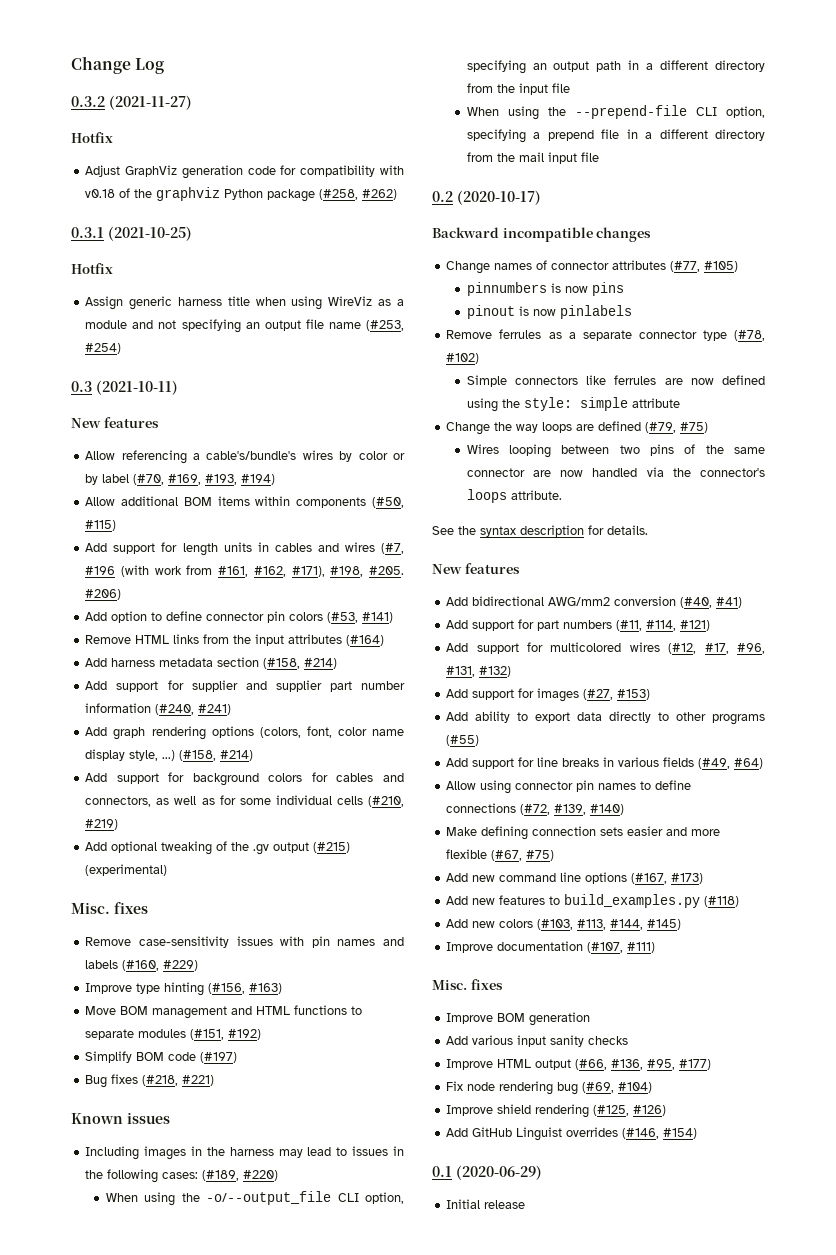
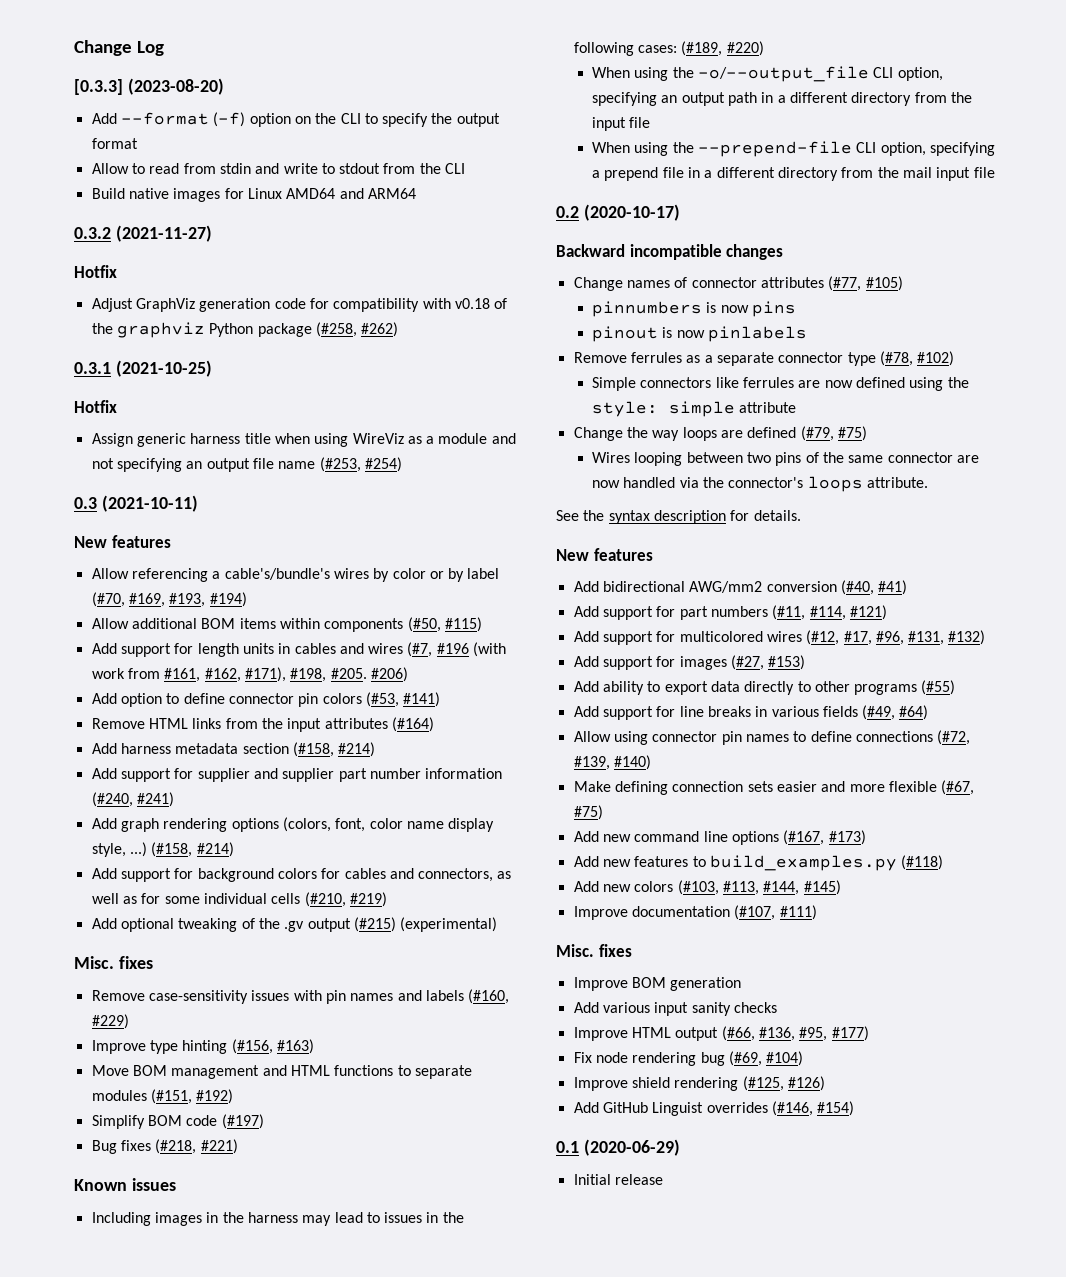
+ [0.3.3] (2023-08-20)
+ Add --format (-f) option on the CLI to specify the output format
+ Allow to read from stdin and write to stdout from the CLI
+ Build native images for Linux AMD64 and ARM64

